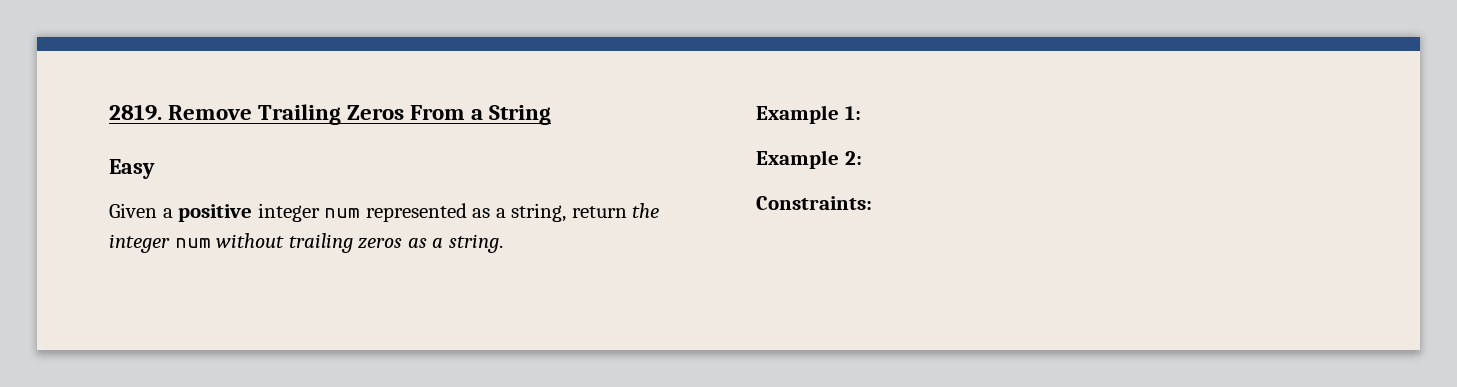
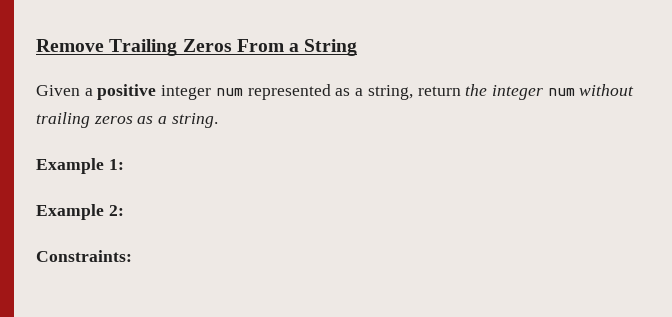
- 2819.
- Easy

